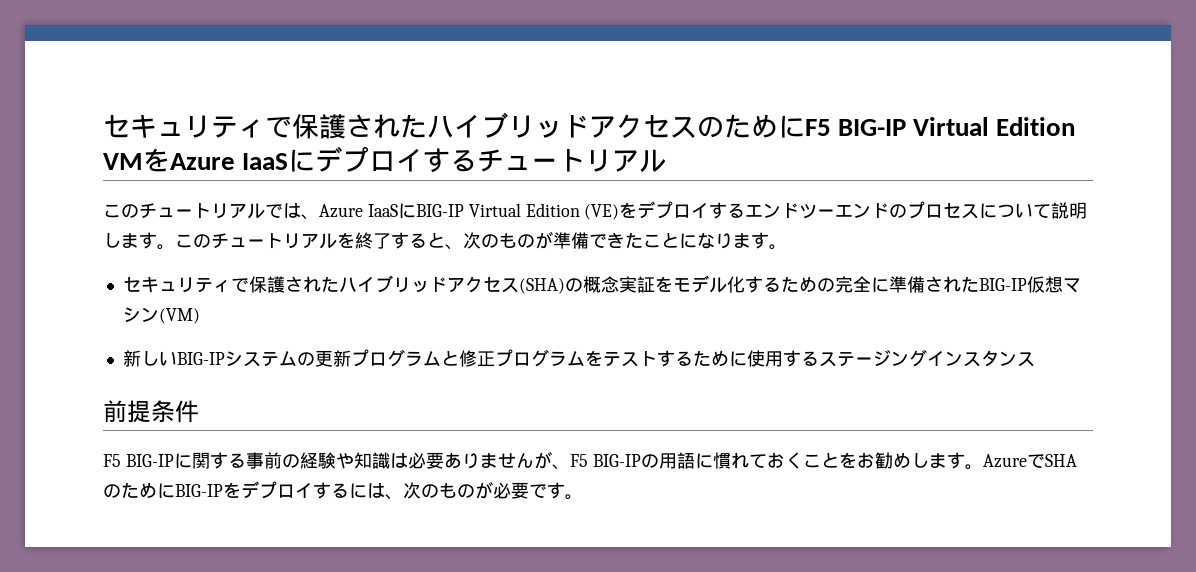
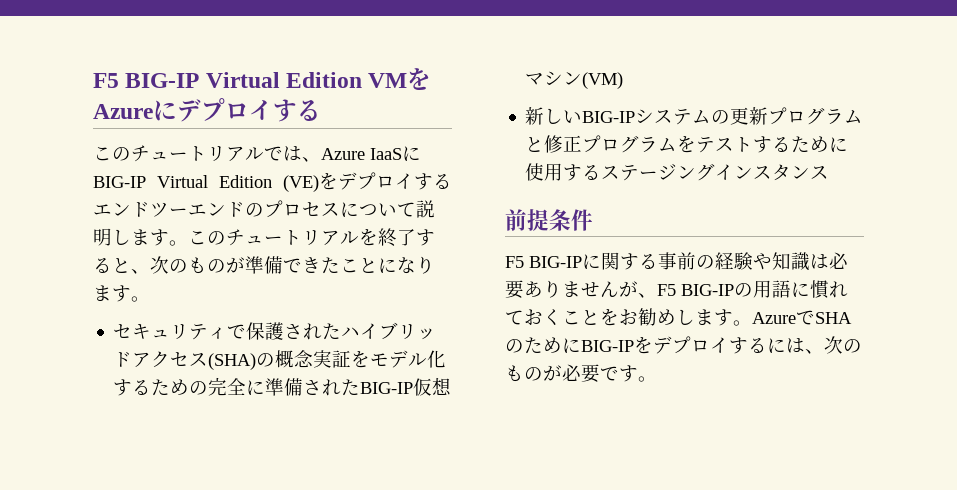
- セキュリティで保護されたハイブリッドアクセスのためにF5 BIG-IP Virtual Edition VMをAzure IaaSにデプロイするチュートリアル
+ F5 BIG-IP Virtual Edition VMをAzureにデプロイする

